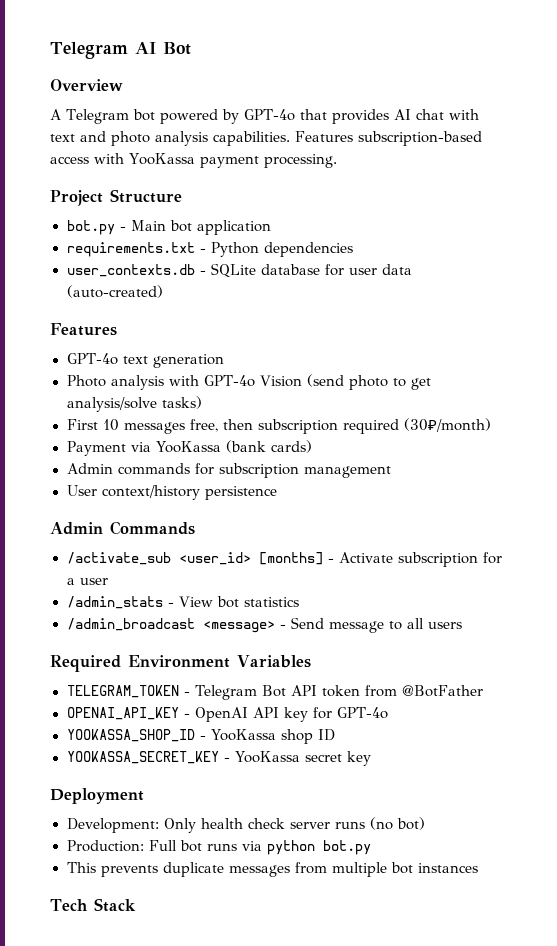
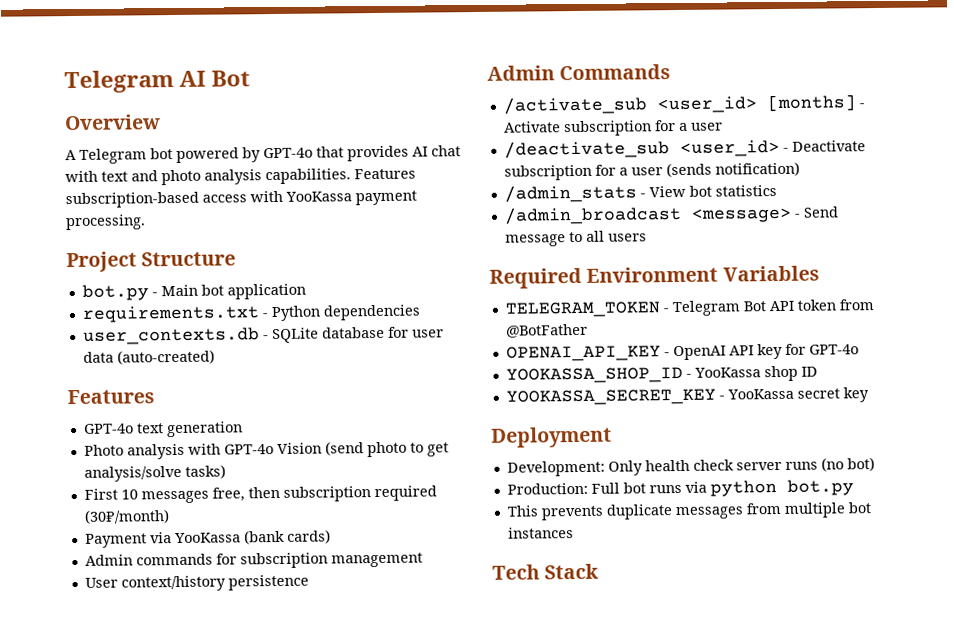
+ /deactivate_sub <user_id> - Deactivate subscription for a user (sends notification)

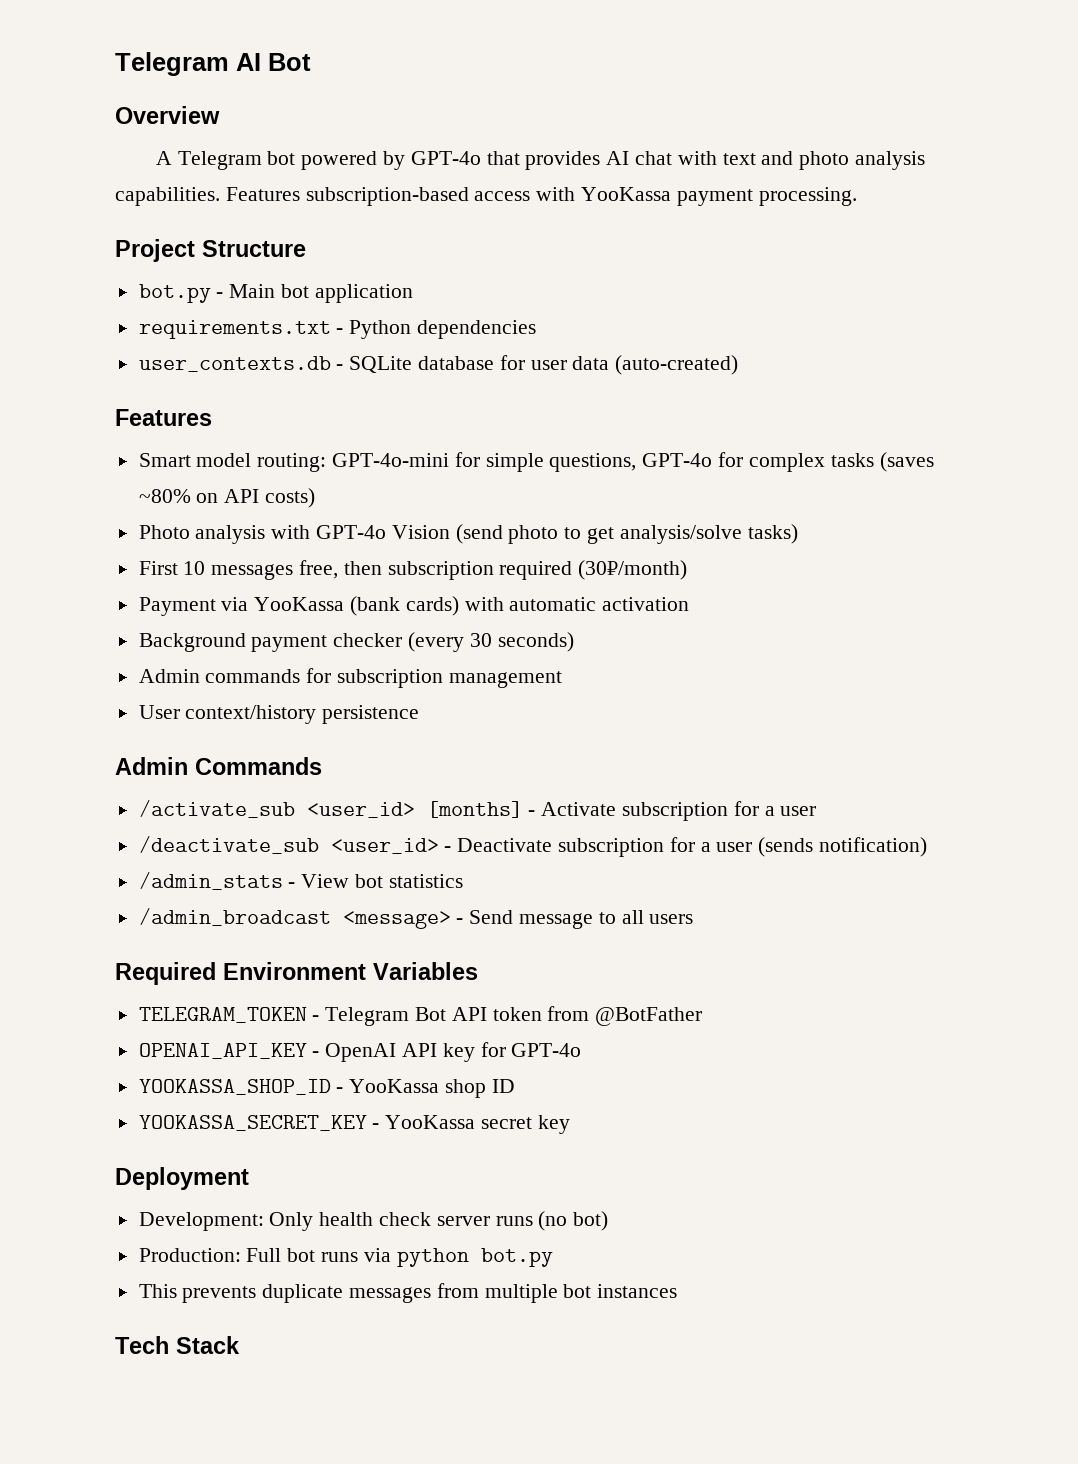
- GPT-4o text generation
+ Smart model routing: GPT-4o-mini for simple questions, GPT-4o for complex tasks (saves ~80% on API costs)
- Payment via YooKassa (bank cards)
+ Payment via YooKassa (bank cards) with automatic activation
+ Background payment checker (every 30 seconds)

